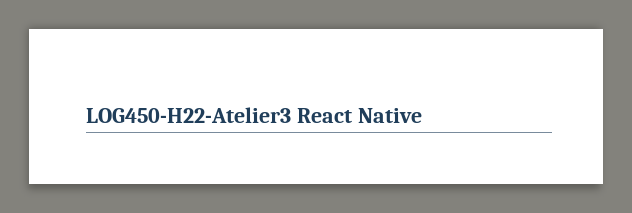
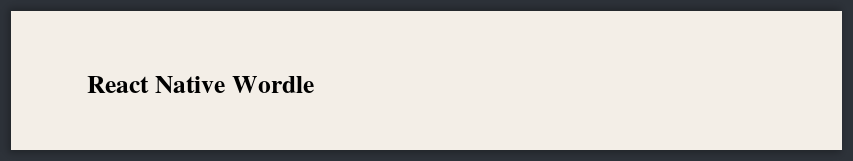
- LOG450-H22-Atelier3 React Native
+ React Native Wordle

